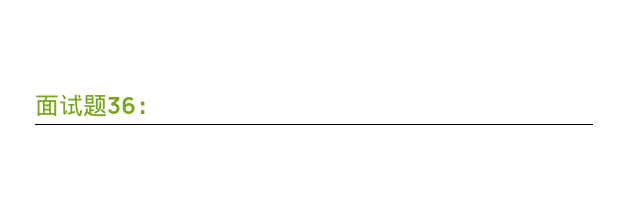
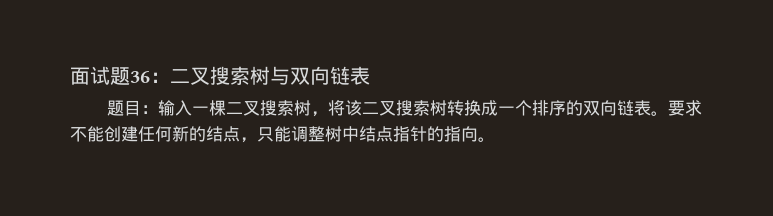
- 面试题36：
+ 面试题36：二叉搜索树与双向链表
+ 题目：输入一棵二叉搜索树，将该二叉搜索树转换成一个排序的双向链表。要求不能创建任何新的结点，只能调整树中结点指针的指向。

